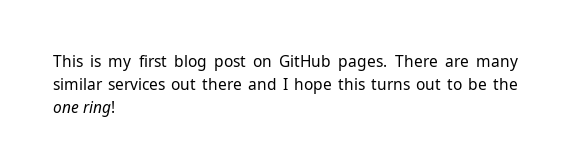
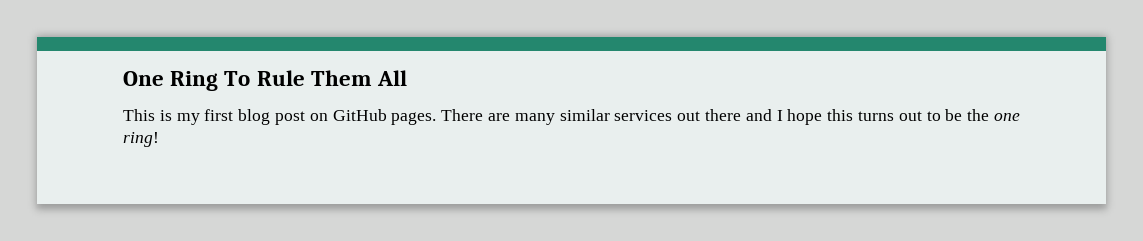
+ One Ring To Rule Them All

